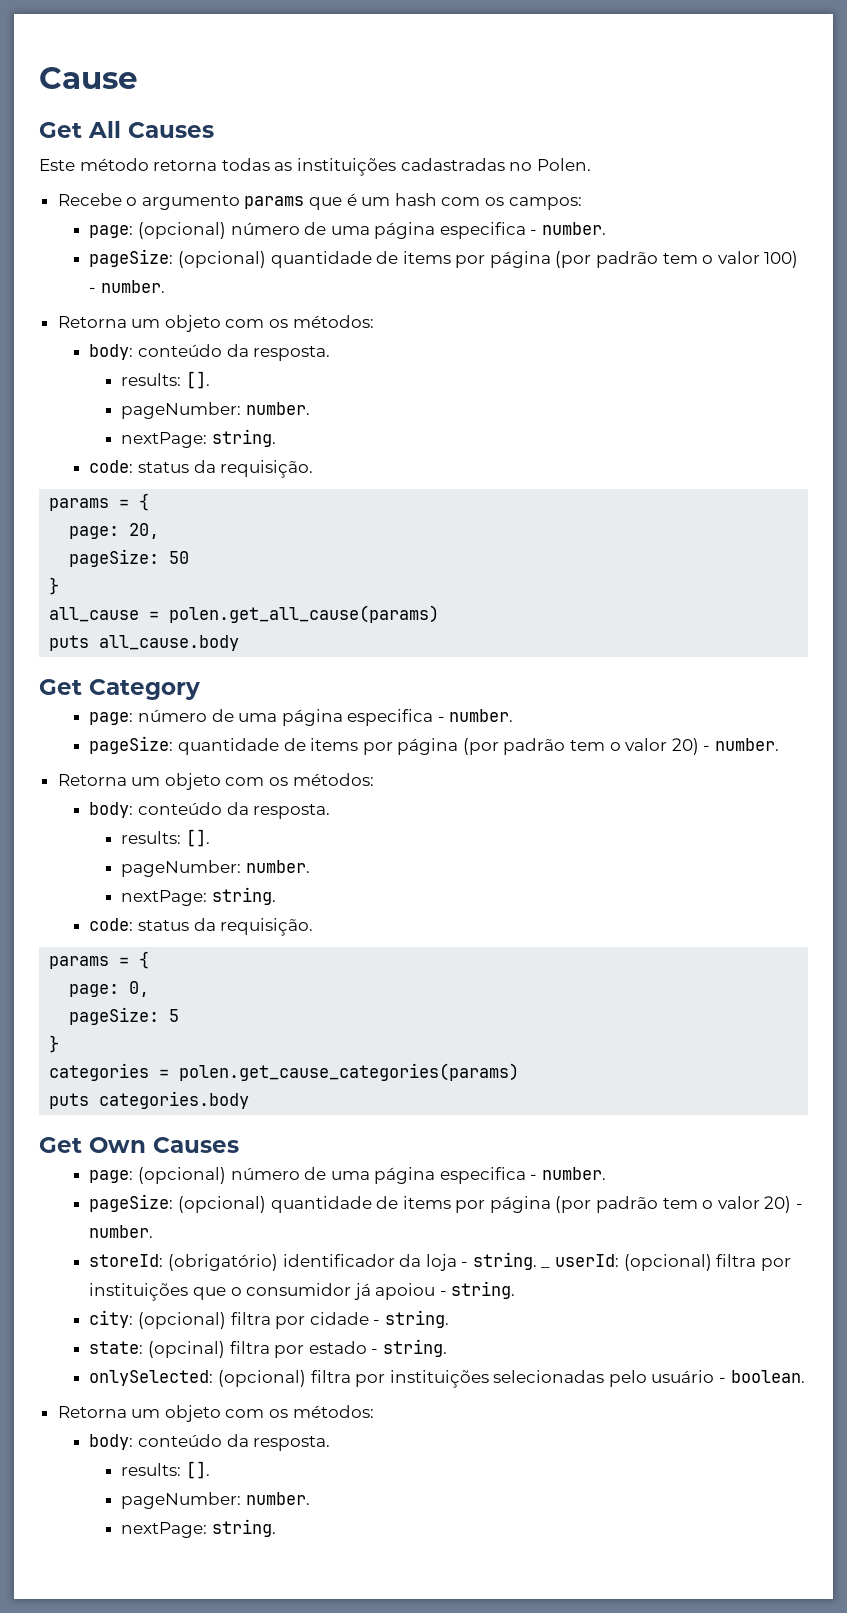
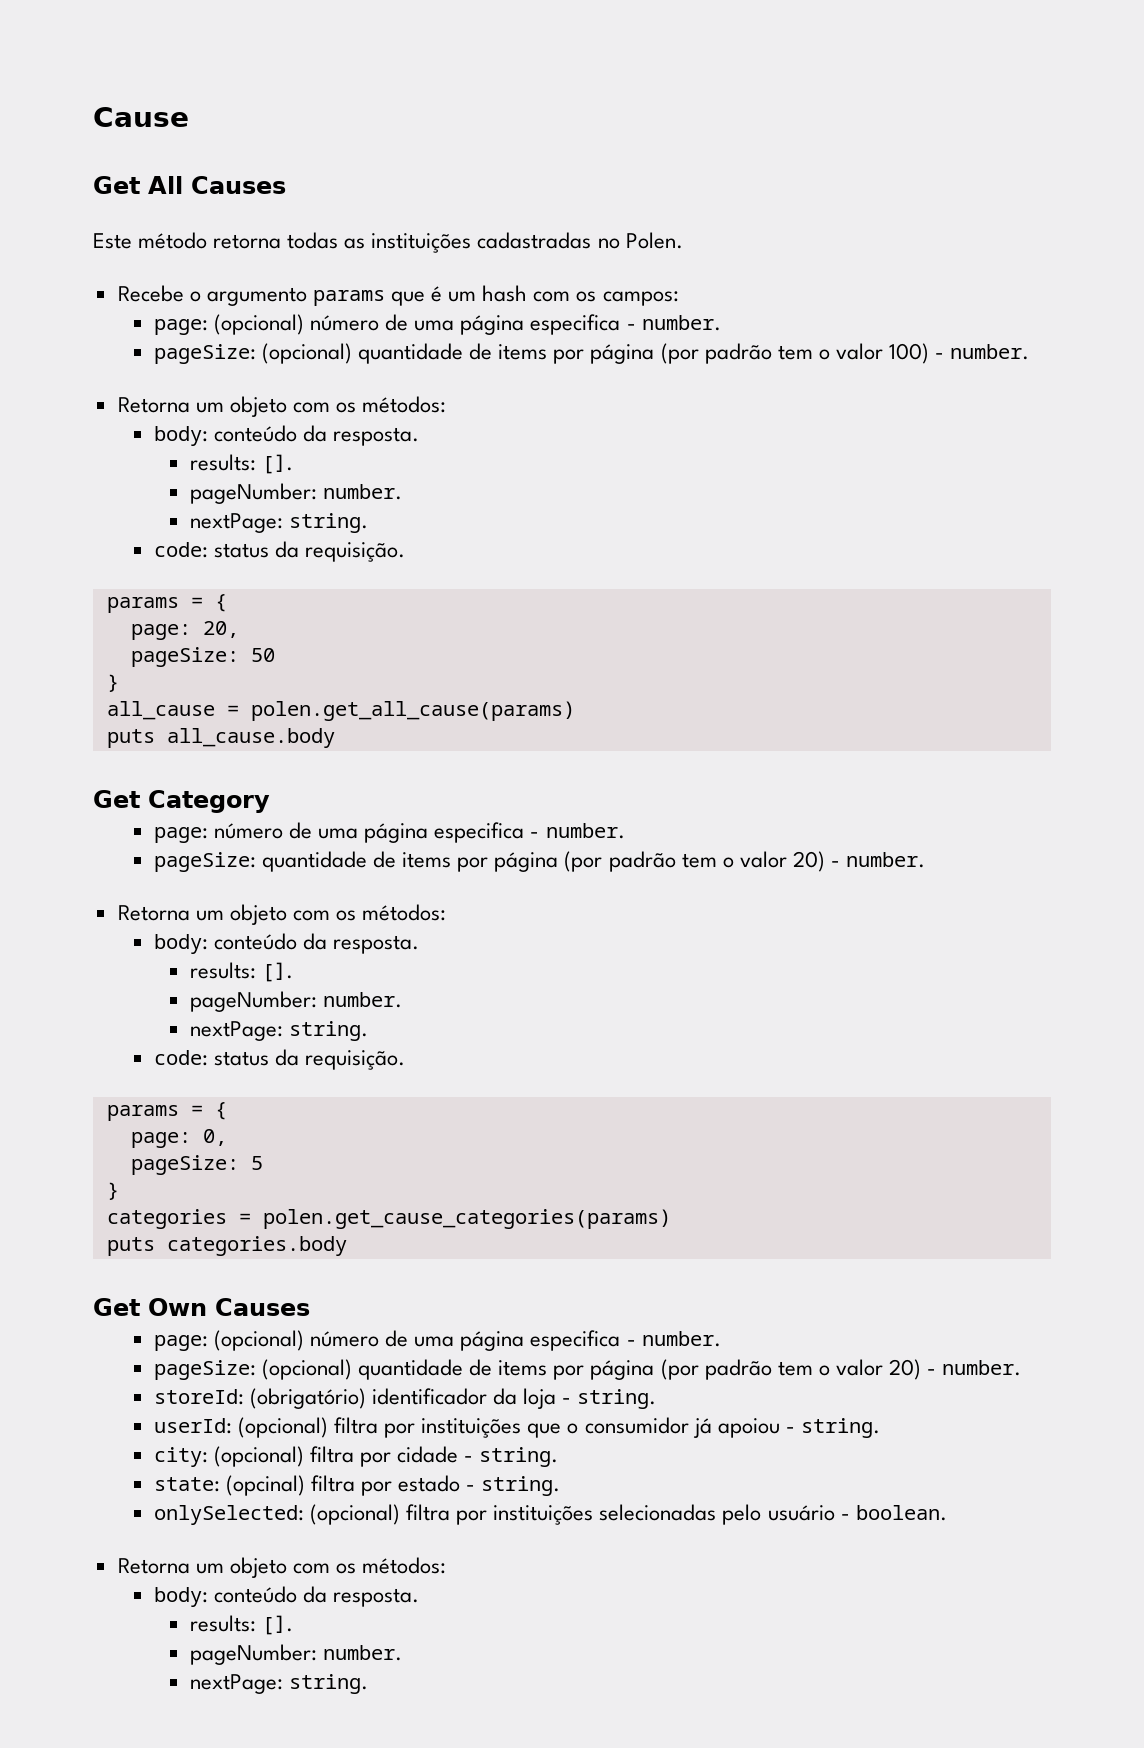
- storeId: (obrigatório) identificador da loja - string. _ userId: (opcional) filtra por instituições que o consumidor já apoiou - string.
+ storeId: (obrigatório) identificador da loja - string.
+ userId: (opcional) filtra por instituições que o consumidor já apoiou - string.

